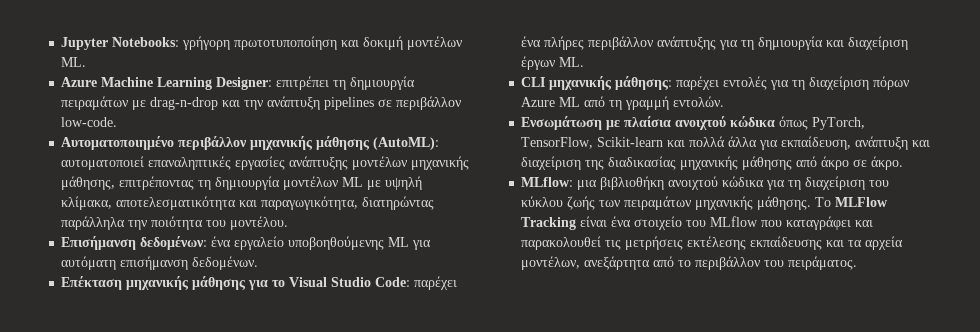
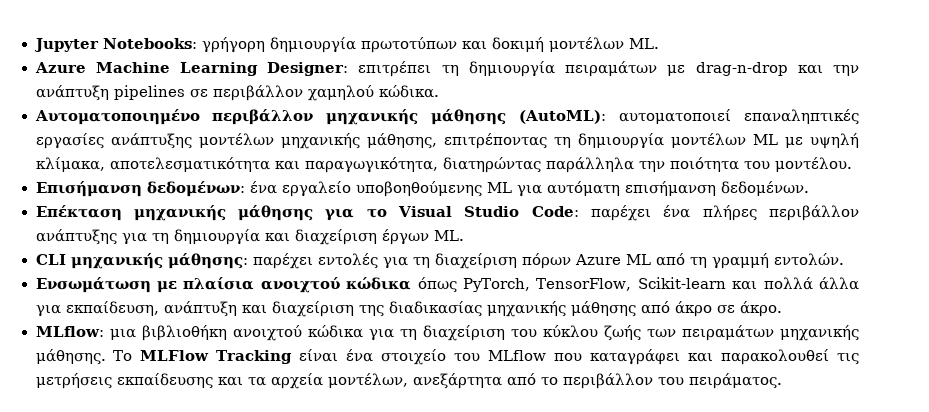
- Jupyter Notebooks: γρήγορη πρωτοτυποποίηση και δοκιμή μοντέλων ML.
+ Jupyter Notebooks: γρήγορη δημιουργία πρωτοτύπων και δοκιμή μοντέλων ML.
- Azure Machine Learning Designer: επιτρέπει τη δημιουργία πειραμάτων με drag-n-drop και την ανάπτυξη pipelines σε περιβάλλον low-code.
+ Azure Machine Learning Designer: επιτρέπει τη δημιουργία πειραμάτων με drag-n-drop και την ανάπτυξη pipelines σε περιβάλλον χαμηλού κώδικα.
- Το MLFlow Tracking είναι ένα στοιχείο του MLflow που καταγράφει και παρακολουθεί τις μετρήσεις εκτέλεσης εκπαίδευσης και τα αρχεία μοντέλων, ανεξάρτητα από το περιβάλλον του πειράματος.
+ Το MLFlow Tracking είναι ένα στοιχείο του MLflow που καταγράφει και παρακολουθεί τις μετρήσεις εκπαίδευσης και τα αρχεία μοντέλων, ανεξάρτητα από το περιβάλλον του πειράματος.

